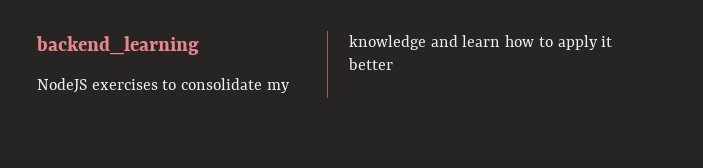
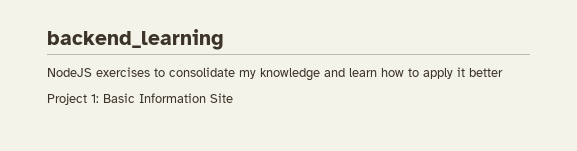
+ Project 1: Basic Information Site

